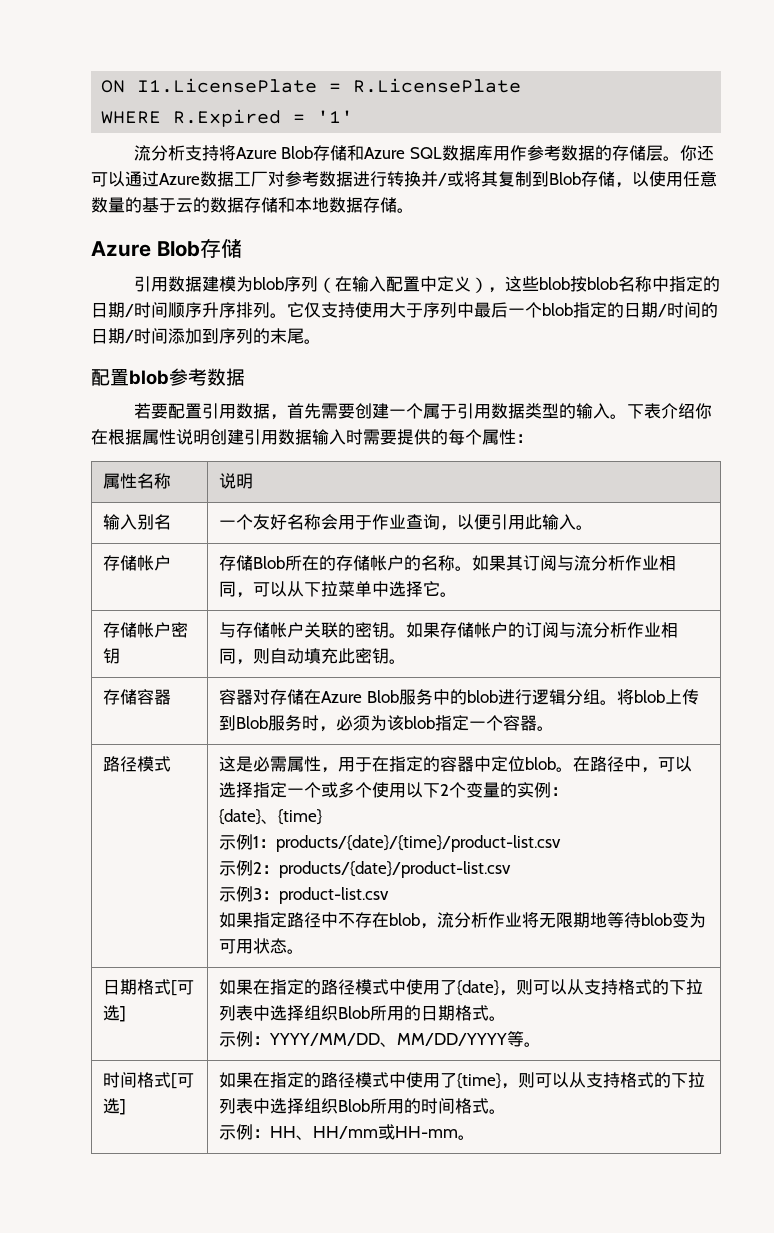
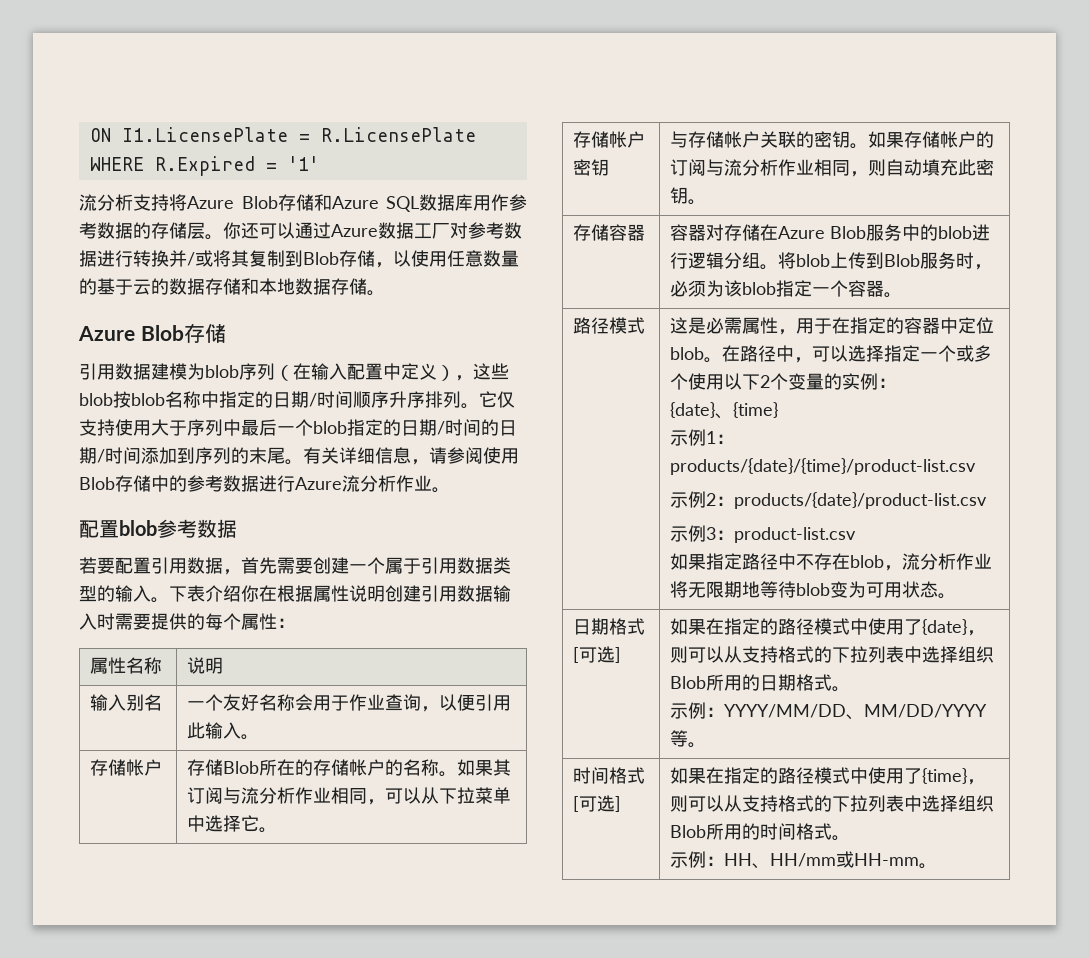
+ 有关详细信息，请参阅使用Blob存储中的参考数据进行Azure流分析作业。

